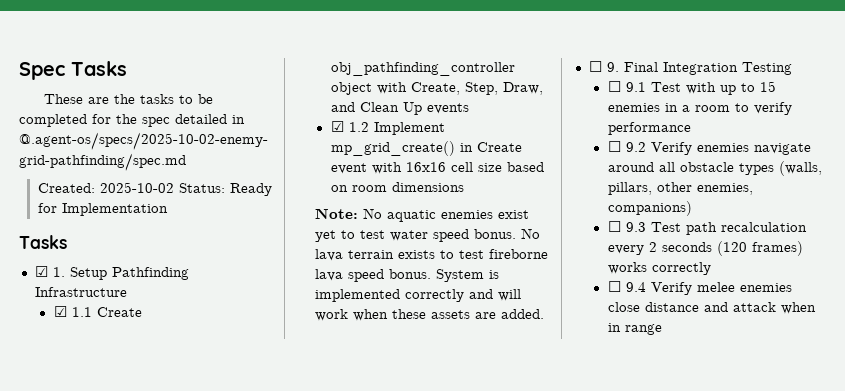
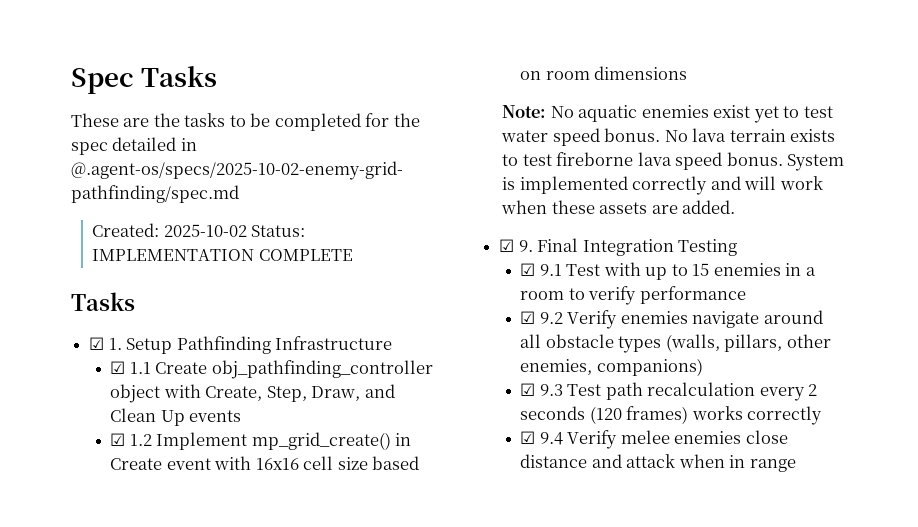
- Created: 2025-10-02 Status: Ready for Implementation
+ Created: 2025-10-02 Status: IMPLEMENTATION COMPLETE
- ☐ 9. Final Integration Testing
+ ☑ 9. Final Integration Testing
- ☐ 9.1 Test with up to 15 enemies in a room to verify performance
+ ☑ 9.1 Test with up to 15 enemies in a room to verify performance
- ☐ 9.2 Verify enemies navigate around all obstacle types (walls, pillars, other enemies, companions)
+ ☑ 9.2 Verify enemies navigate around all obstacle types (walls, pillars, other enemies, companions)
- ☐ 9.3 Test path recalculation every 2 seconds (120 frames) works correctly
+ ☑ 9.3 Test path recalculation every 2 seconds (120 frames) works correctly
- ☐ 9.4 Verify melee enemies close distance and attack when in range
+ ☑ 9.4 Verify melee enemies close distance and attack when in range

